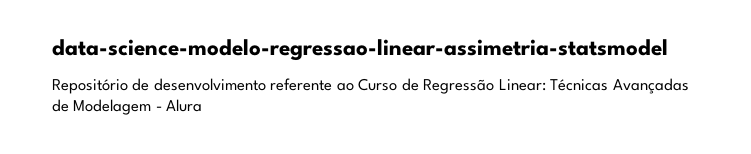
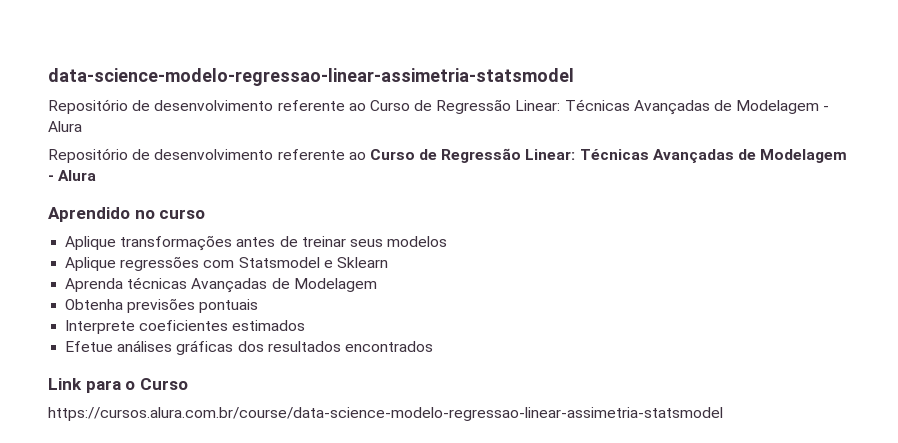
  data-science-modelo-regressao-linear-assimetria-statsmodel
  Repositório de desenvolvimento referente ao Curso de Regressão Linear: Técnicas Avançadas de Modelagem - Alura
+ Repositório de desenvolvimento referente ao Curso de Regressão Linear: Técnicas Avançadas de Modelagem - Alura
+ Aprendido no curso
+ Aplique transformações antes de treinar seus modelos
+ Aplique regressões com Statsmodel e Sklearn
+ Aprenda técnicas Avançadas de Modelagem
+ Obtenha previsões pontuais
+ Interprete coeficientes estimados
+ Efetue análises gráficas dos resultados encontrados
+ Link para o Curso
+ https://cursos.alura.com.br/course/data-science-modelo-regressao-linear-assimetria-statsmodel

